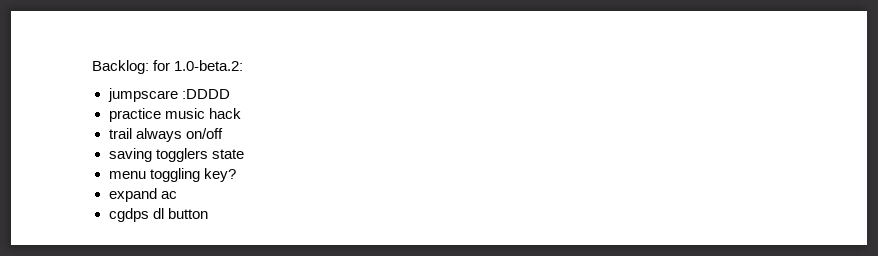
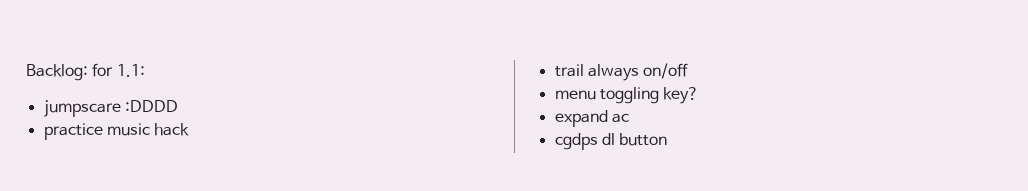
- Backlog: for 1.0-beta.2:
+ Backlog: for 1.1:
- saving togglers state

